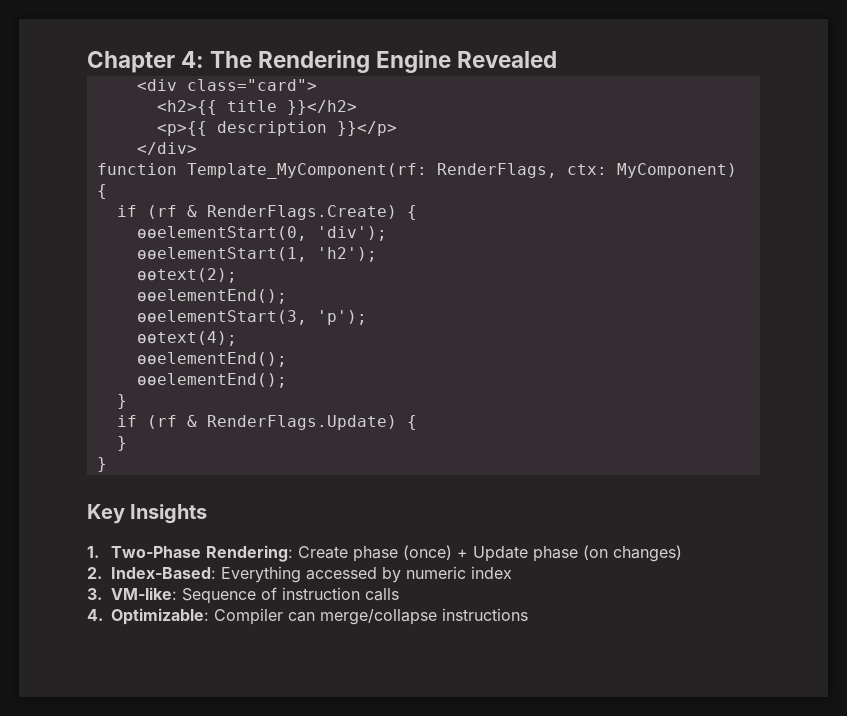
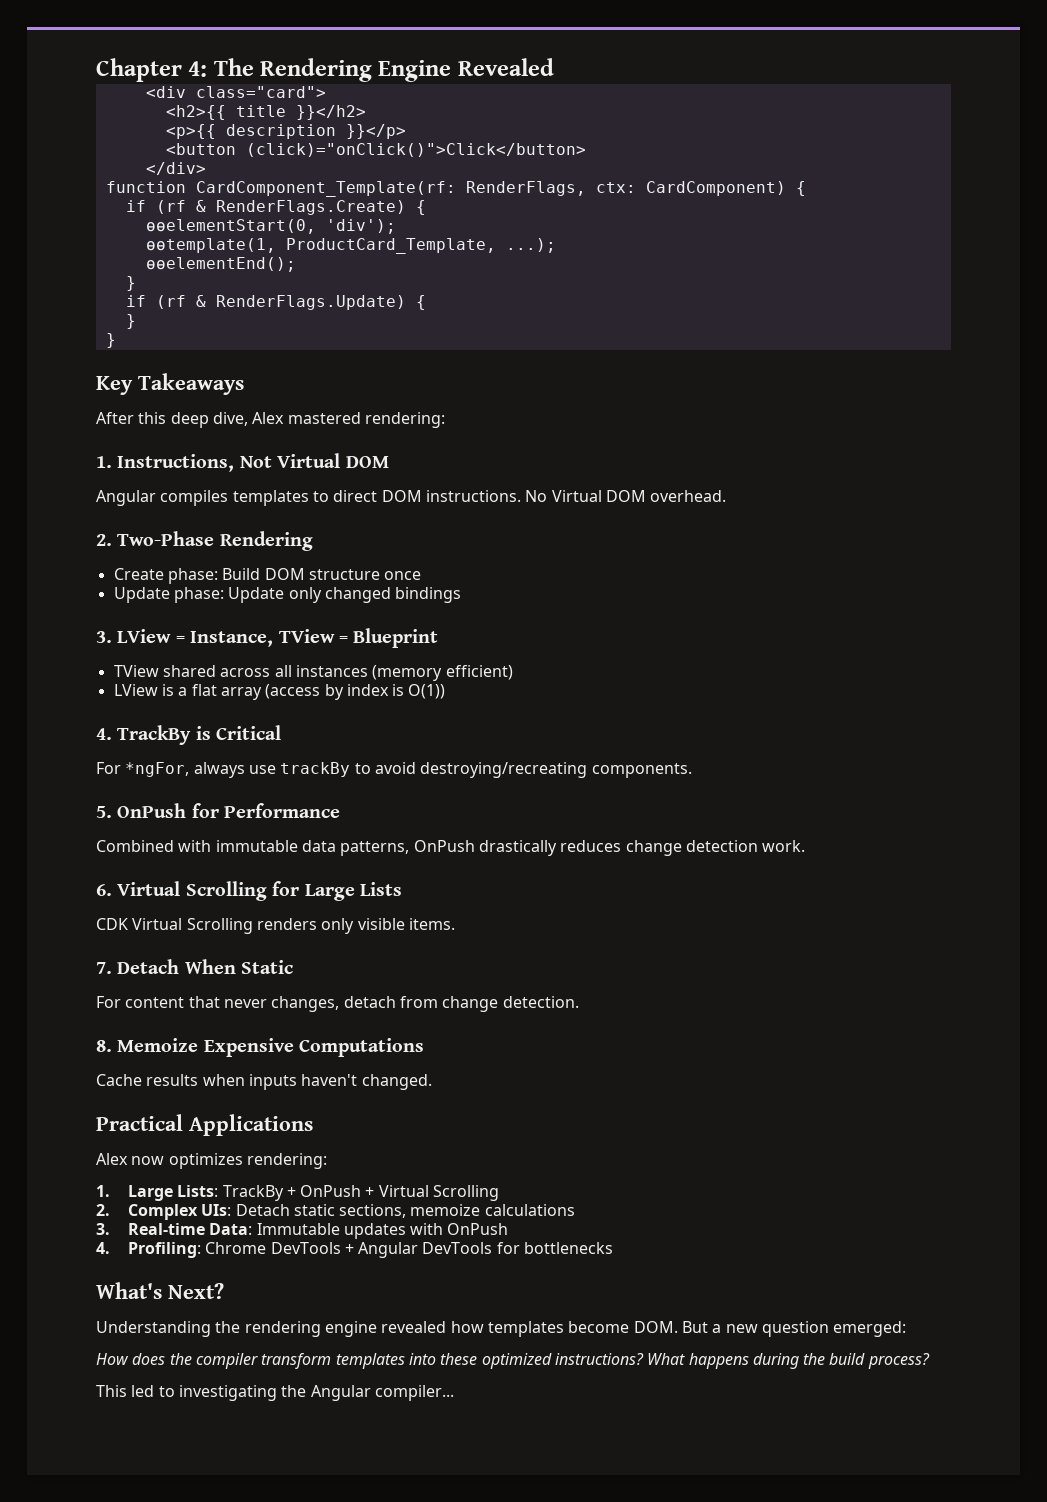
+ <button (click)="onClick()">Click</button>
- function Template_MyComponent(rf: RenderFlags, ctx: MyComponent) {
+ function CardComponent_Template(rf: RenderFlags, ctx: CardComponent) {
- ɵɵelementStart(1, 'h2');
- ɵɵtext(2);
- ɵɵelementEnd();
- ɵɵelementStart(3, 'p');
- ɵɵtext(4);
- ɵɵelementEnd();
+ ɵɵtemplate(1, ProductCard_Template, ...);
- Key Insights
- 1. Two-Phase Rendering: Create phase (once) + Update phase (on changes)
- 2. Index-Based: Everything accessed by numeric index
- 3. VM-like: Sequence of instruction calls
- 4. Optimizable: Compiler can merge/collapse instructions
+ Key Takeaways
+ After this deep dive, Alex mastered rendering:
+ 1. Instructions, Not Virtual DOM
+ Angular compiles templates to direct DOM instructions. No Virtual DOM overhead.
+ 2. Two-Phase Rendering
+ Create phase: Build DOM structure once
+ Update phase: Update only changed bindings
+ 3. LView = Instance, TView = Blueprint
+ TView shared across all instances (memory efficient)
+ LView is a flat array (access by index is O(1))
+ 4. TrackBy is Critical
+ For *ngFor, always use trackBy to avoid destroying/recreating components.
+ 5. OnPush for Performance
+ Combined with immutable data patterns, OnPush drastically reduces change detection work.
+ 6. Virtual Scrolling for Large Lists
+ CDK Virtual Scrolling renders only visible items.
+ 7. Detach When Static
+ For content that never changes, detach from change detection.
+ 8. Memoize Expensive Computations
+ Cache results when inputs haven't changed.
+ Practical Applications
+ Alex now optimizes rendering:
+ 1. Large Lists: TrackBy + OnPush + Virtual Scrolling
+ 2. Complex UIs: Detach static sections, memoize calculations
+ 3. Real-time Data: Immutable updates with OnPush
+ 4. Profiling: Chrome DevTools + Angular DevTools for bottlenecks
+ What's Next?
+ Understanding the rendering engine revealed how templates become DOM. But a new question emerged:
+ How does the compiler transform templates into these optimized instructions? What happens during the build process?
+ This led to investigating the Angular compiler...

